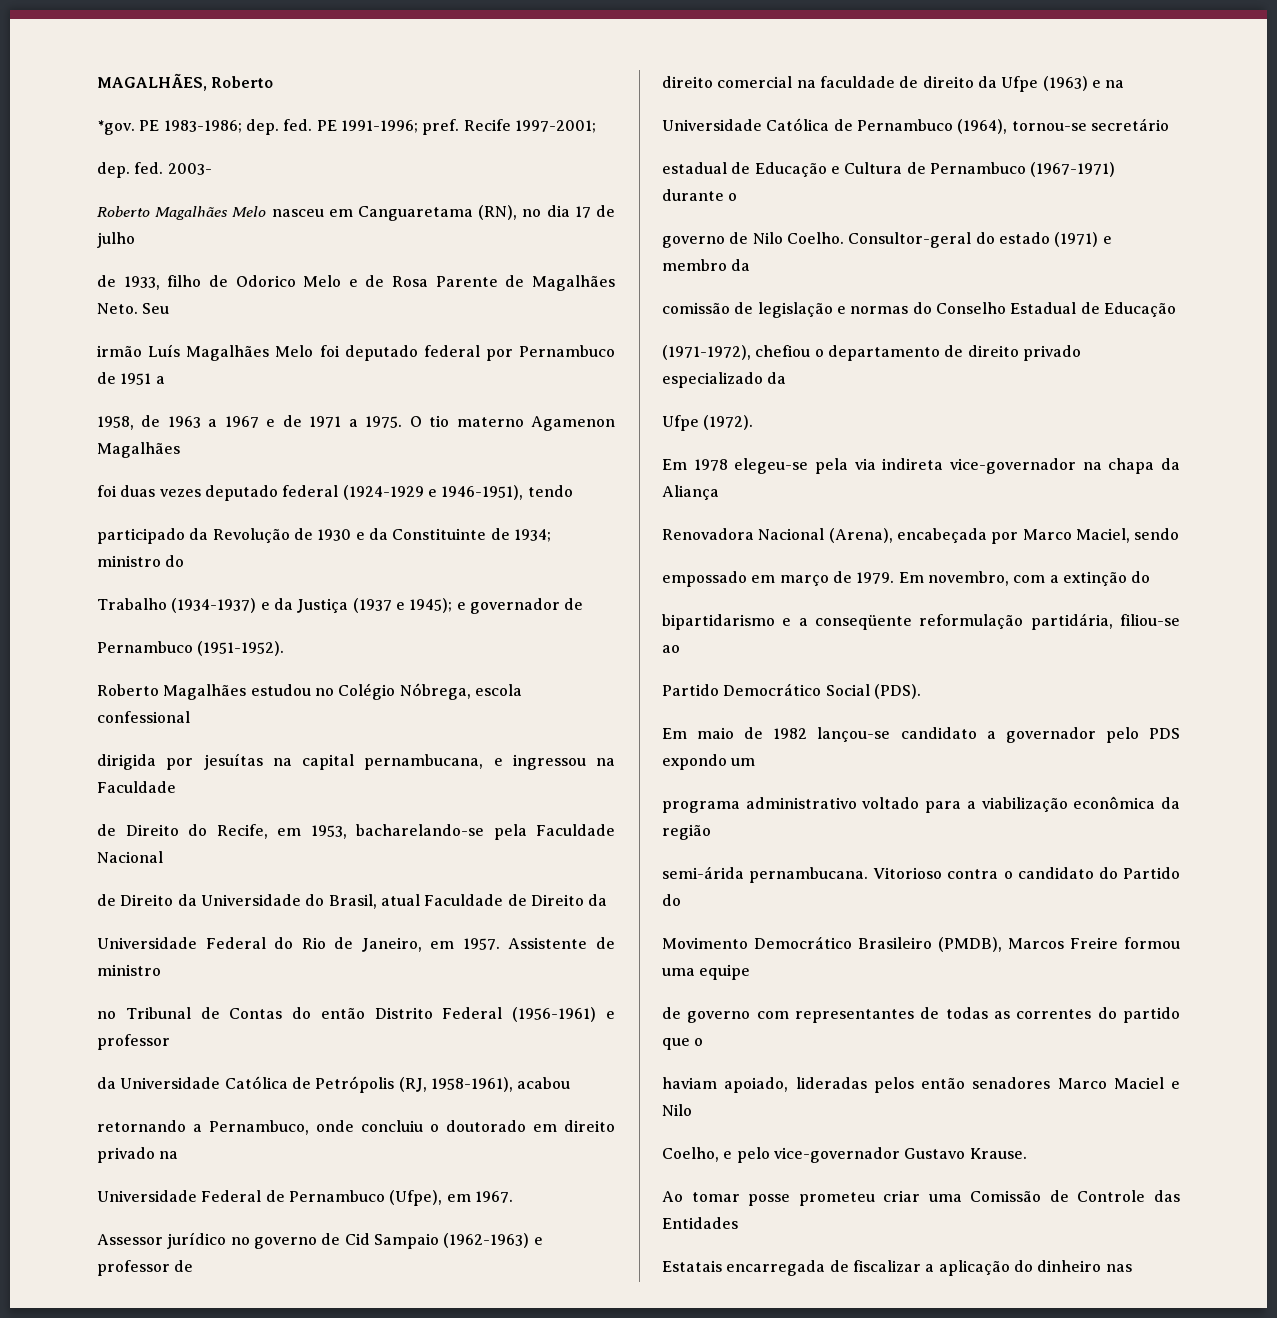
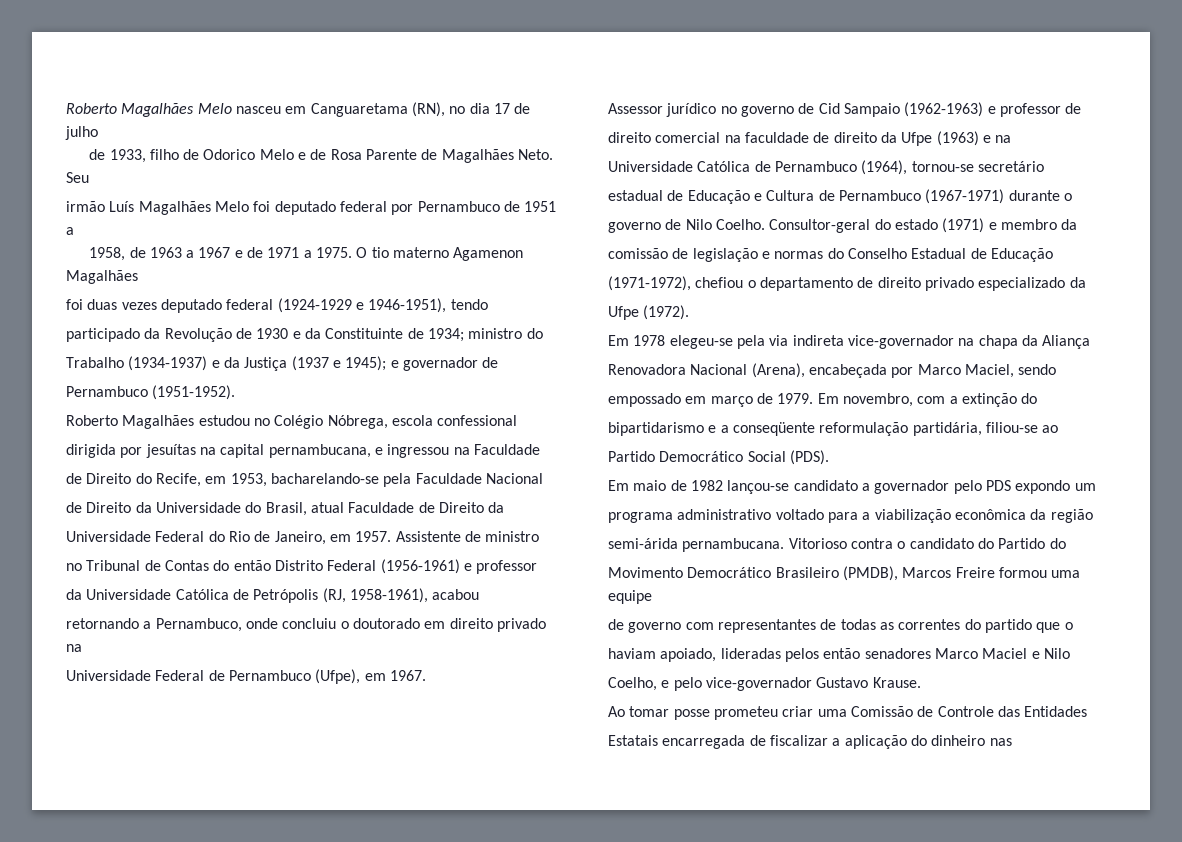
- MAGALHÃES, Roberto
- *gov. PE 1983-1986; dep. fed. PE 1991-1996; pref. Recife 1997-2001;
- dep. fed. 2003-

